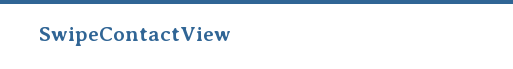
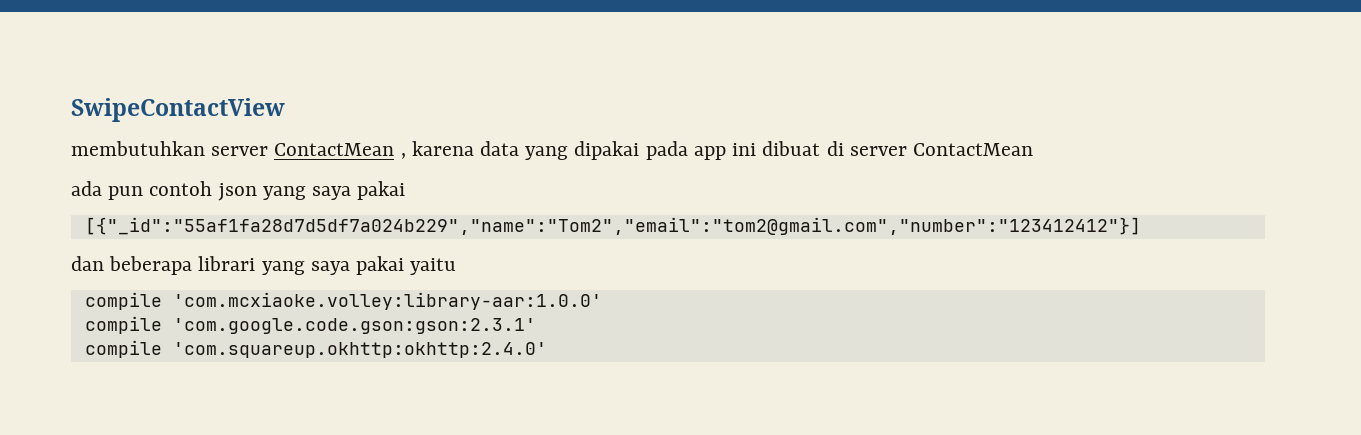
+ membutuhkan server ContactMean , karena data yang dipakai pada app ini dibuat di server ContactMean
+ ada pun contoh json yang saya pakai
+ [{"_id":"55af1fa28d7d5df7a024b229","name":"Tom2","email":"tom2@gmail.com","number":"123412412"}]
+ dan beberapa librari yang saya pakai yaitu
+ compile 'com.mcxiaoke.volley:library-aar:1.0.0'
+ compile 'com.google.code.gson:gson:2.3.1'
+ compile 'com.squareup.okhttp:okhttp:2.4.0'

